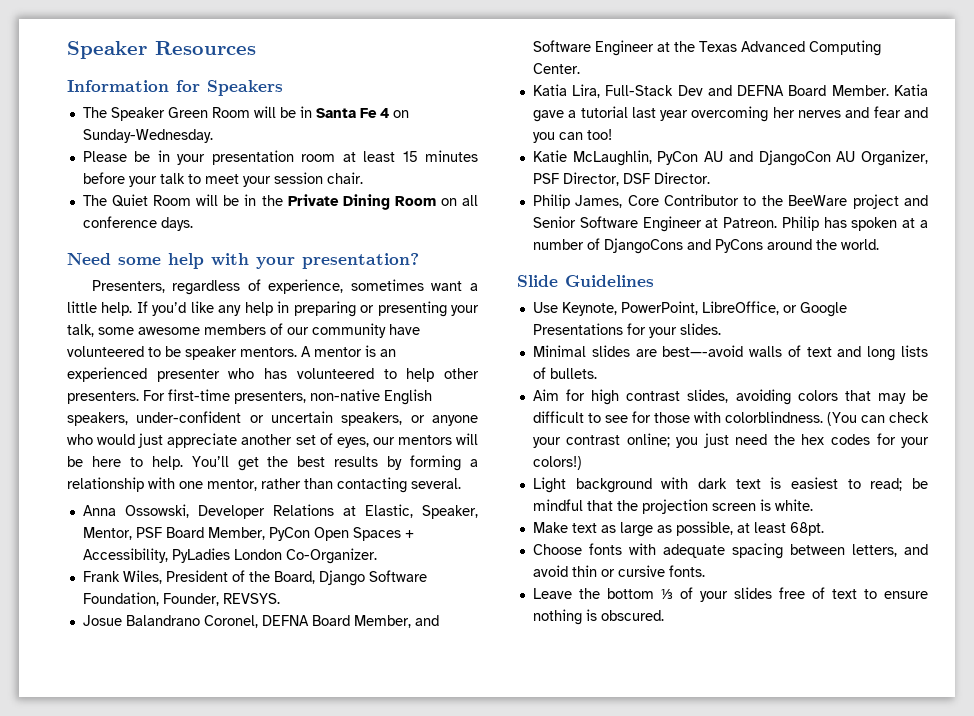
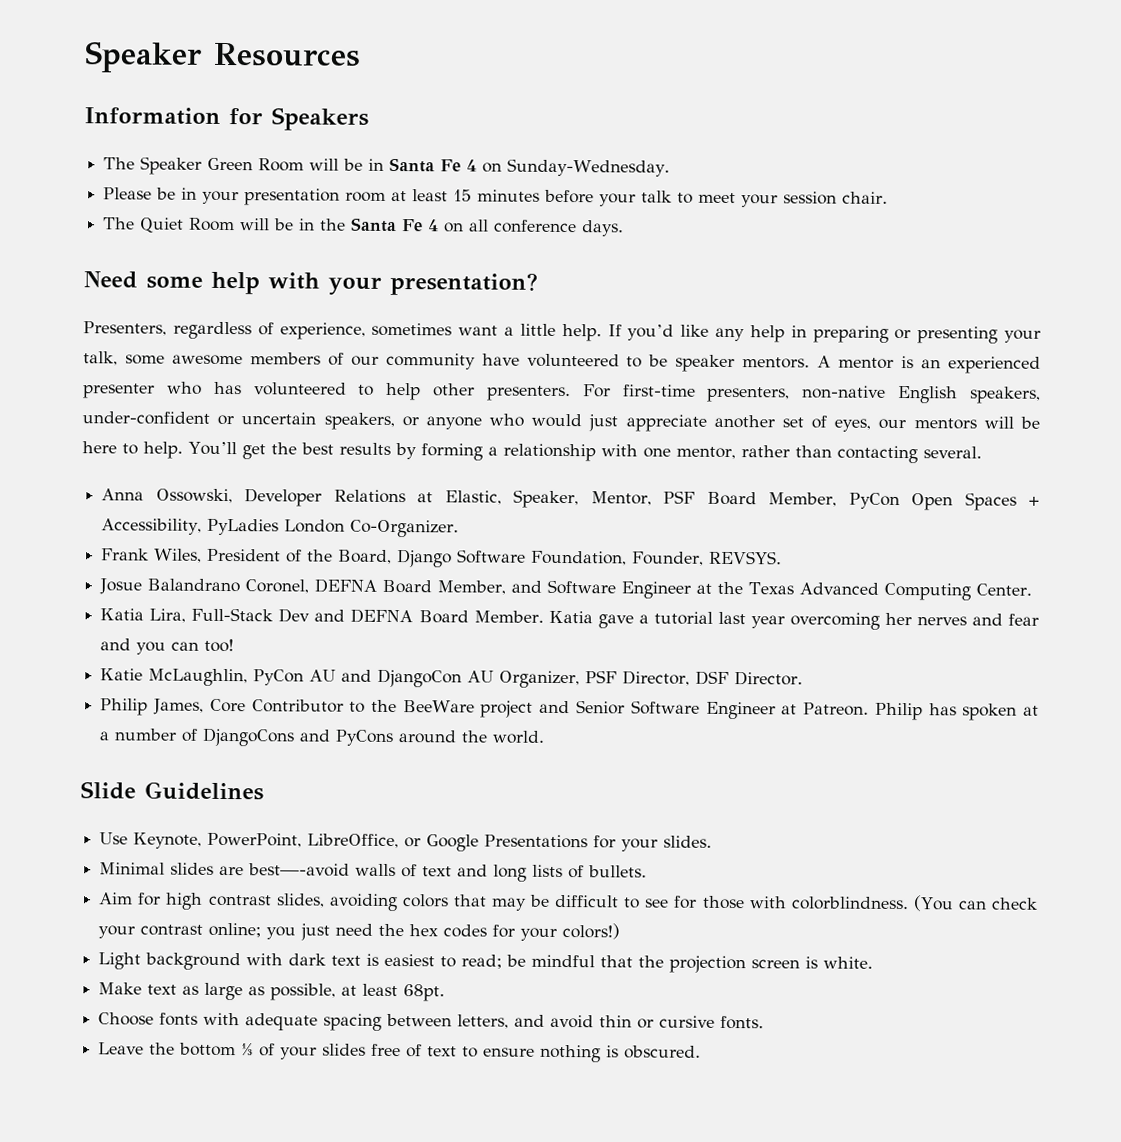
- The Quiet Room will be in the Private Dining Room on all conference days.
+ The Quiet Room will be in the Santa Fe 4 on all conference days.

